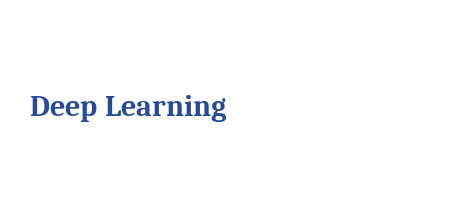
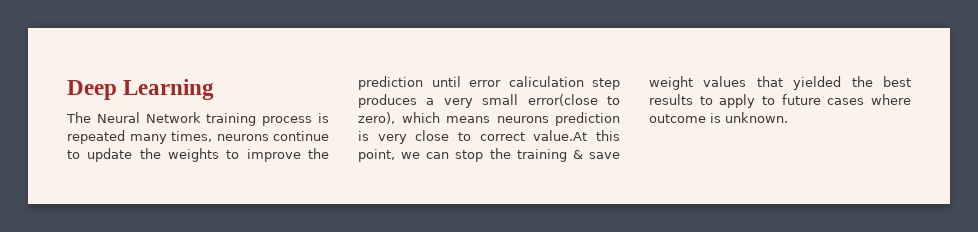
+ The Neural Network training process is repeated many times, neurons continue to update the weights to improve the prediction until error caliculation step produces a very small error(close to zero), which means neurons prediction is very close to correct value.At this point, we can stop the training & save weight values that yielded the best results to apply to future cases where outcome is unknown.

